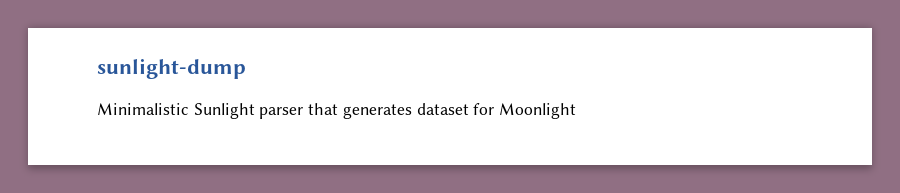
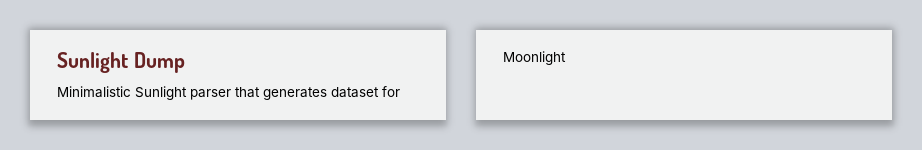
- sunlight-dump
+ Sunlight Dump

